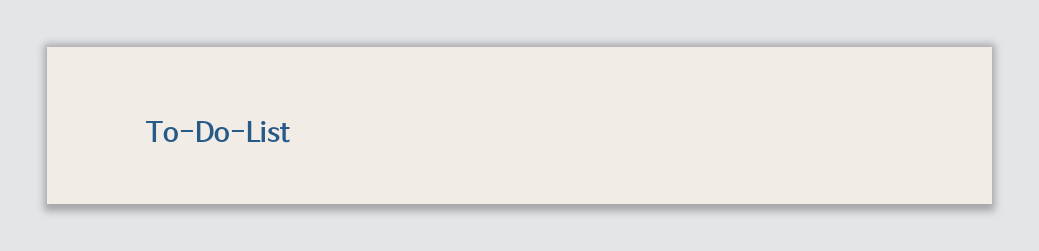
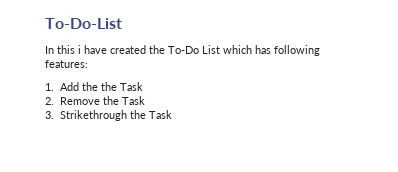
+ In this i have created the To-Do List which has following features:
+ 1. Add the the Task
+ 2. Remove the Task
+ 3. Strikethrough the Task

